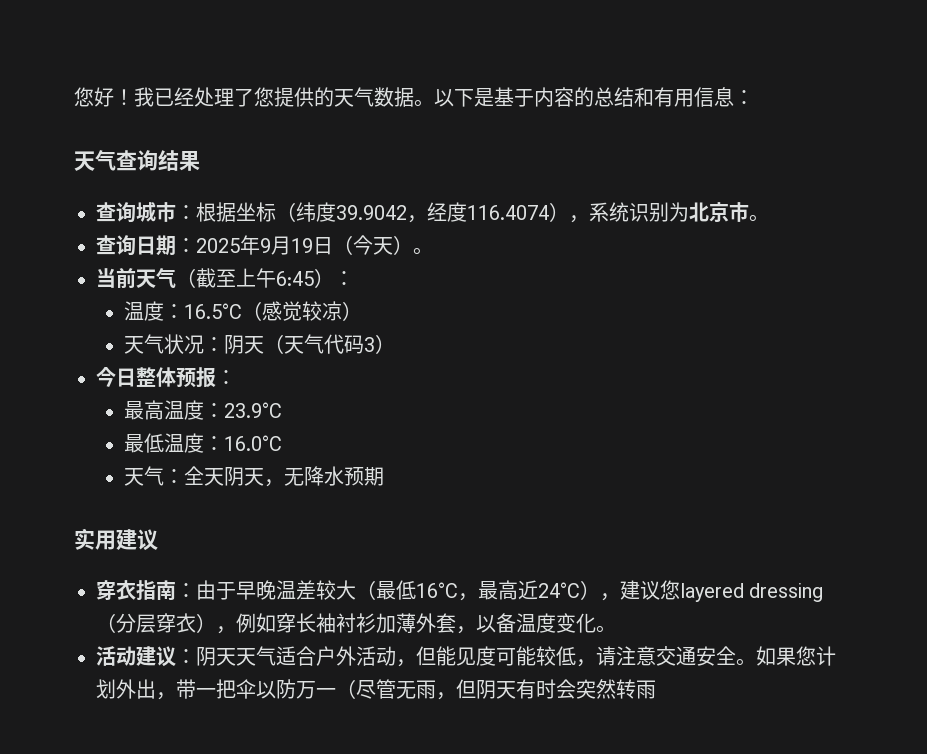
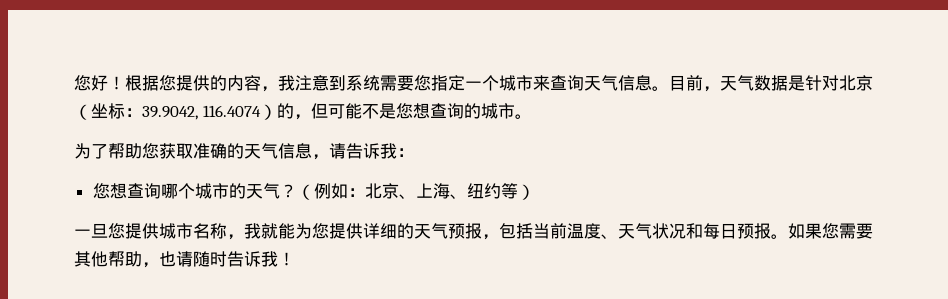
- 我已经处理了您提供的天气数据。以下是基于内容的总结和有用信息：
- 天气查询结果
- 查询城市：根据坐标（纬度39.9042，经度116.4074），系统识别为北京市。
- 查询日期：2025年9月19日（今天）。
- 当前天气（截至上午6:45）：
- 温度：16.5°C（感觉较凉）
- 天气状况：阴天（天气代码3）
- 今日整体预报：
- 最高温度：23.9°C
- 最低温度：16.0°C
- 天气：全天阴天，无降水预期
- 实用建议
- 穿衣指南：由于早晚温差较大（最低16°C，最高近24°C），建议您layered dressing（分层穿衣），例如穿长袖衬衫加薄外套，以备温度变化。
- 活动建议：阴天天气适合户外活动，但能见度可能较低，请注意交通安全。如果您计划外出，带一把伞以防万一（尽管无雨，但阴天有时会突然转雨
+ 根据您提供的内容，我注意到系统需要您指定一个城市来查询天气信息。目前，天气数据是针对北京（坐标：39.9042, 116.4074）的，但可能不是您想查询的城市。
+ 为了帮助您获取准确的天气信息，请告诉我：
+ 您想查询哪个城市的天气？（例如：北京、上海、纽约等）
+ 一旦您提供城市名称，我就能为您提供详细的天气预报，包括当前温度、天气状况和每日预报。如果您需要其他帮助，也请随时告诉我！

